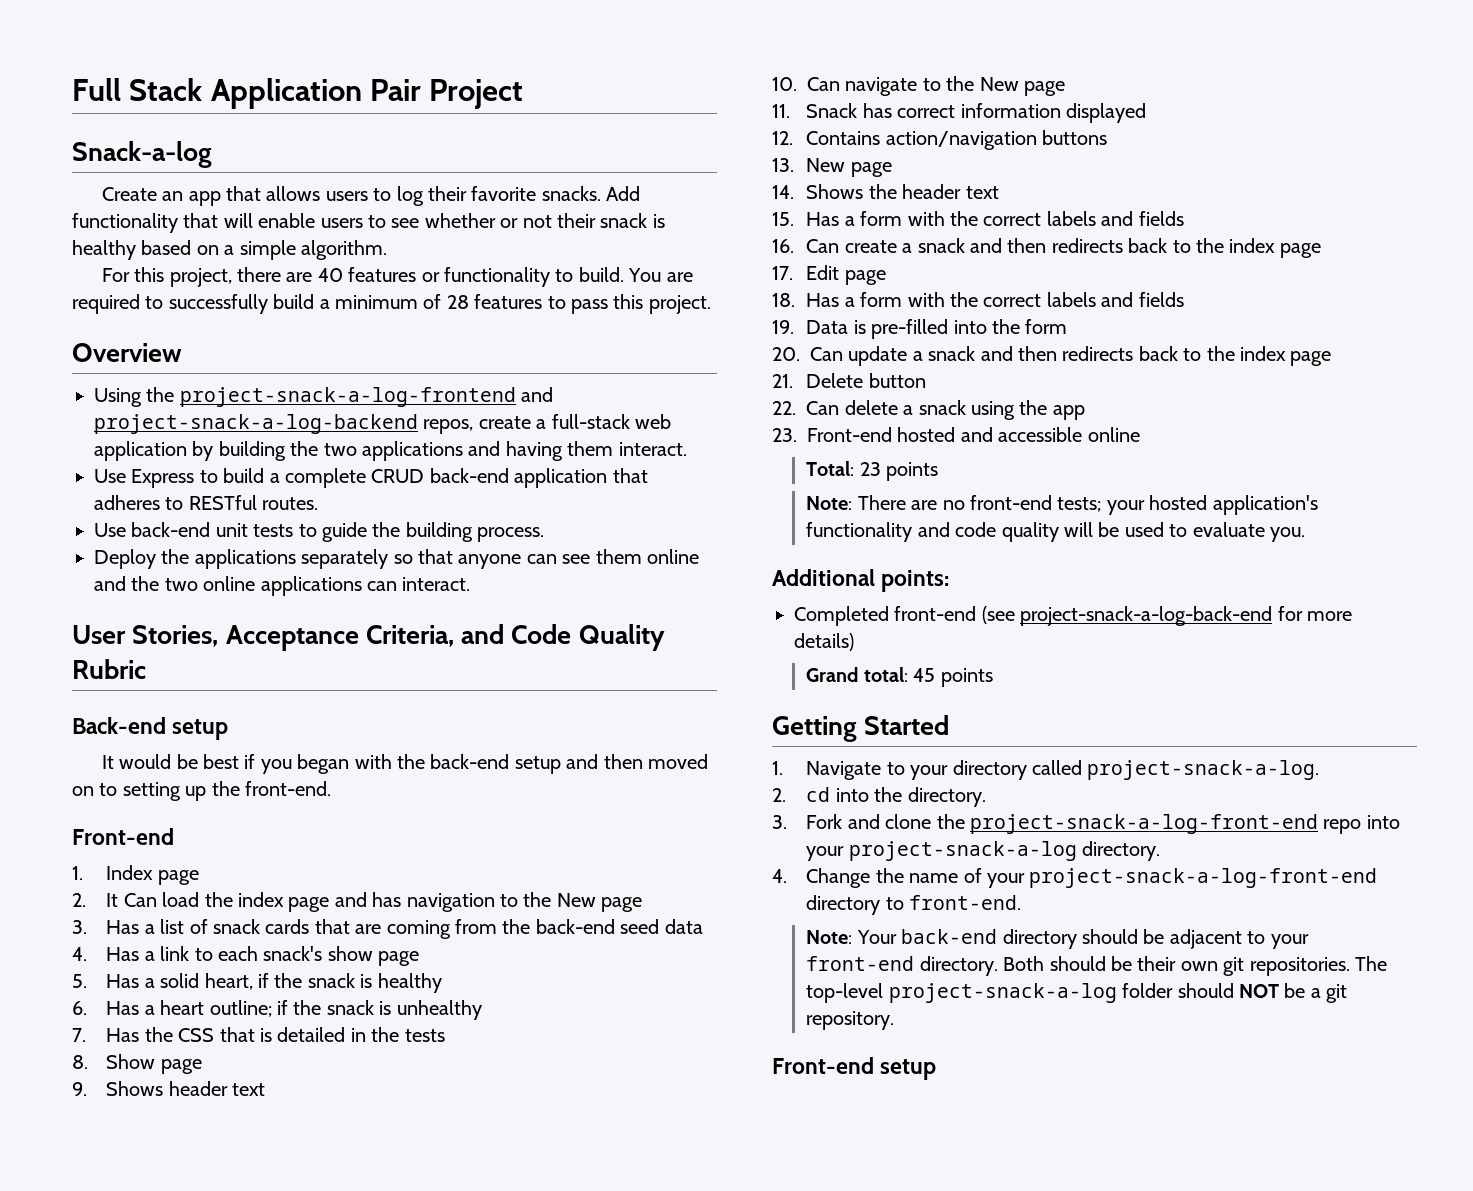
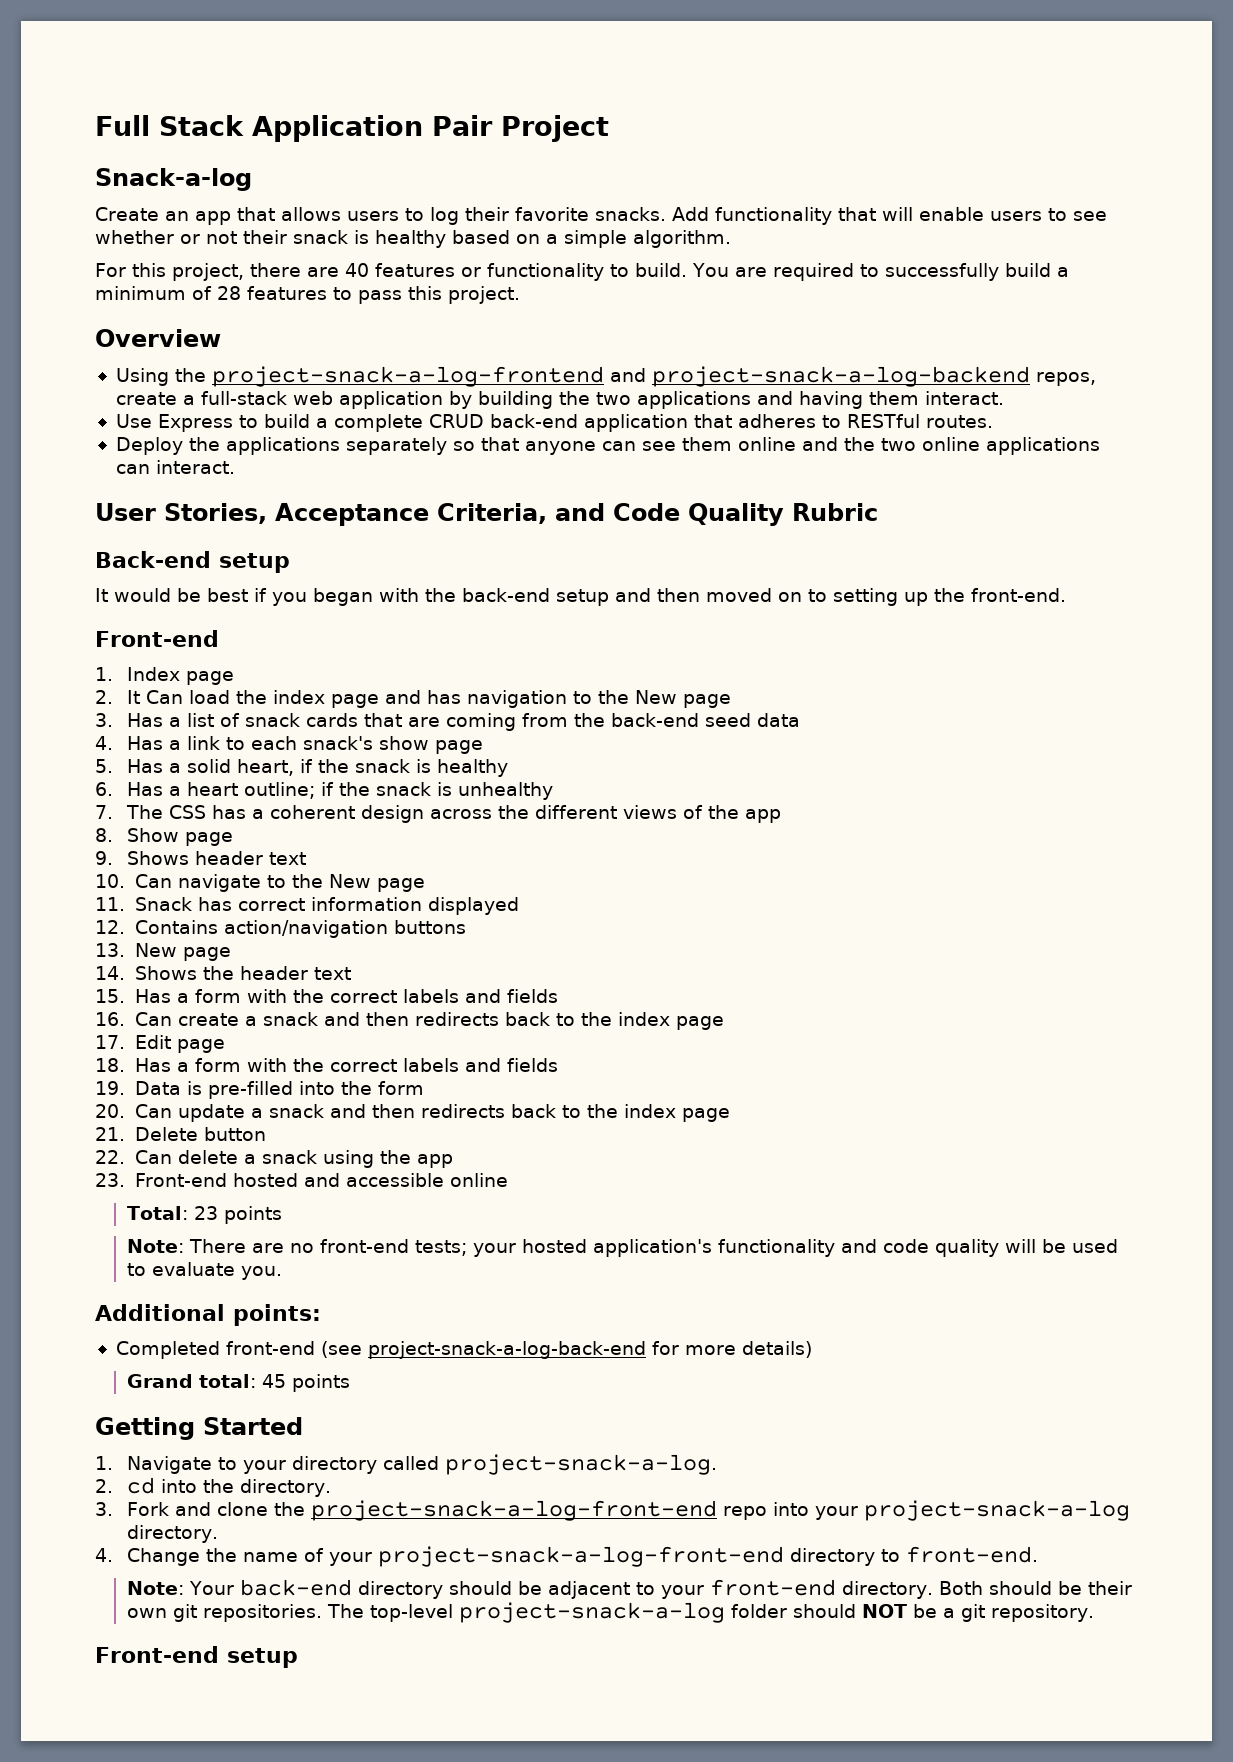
- Use back-end unit tests to guide the building process.
- 7. Has the CSS that is detailed in the tests
+ 7. The CSS has a coherent design across the different views of the app

